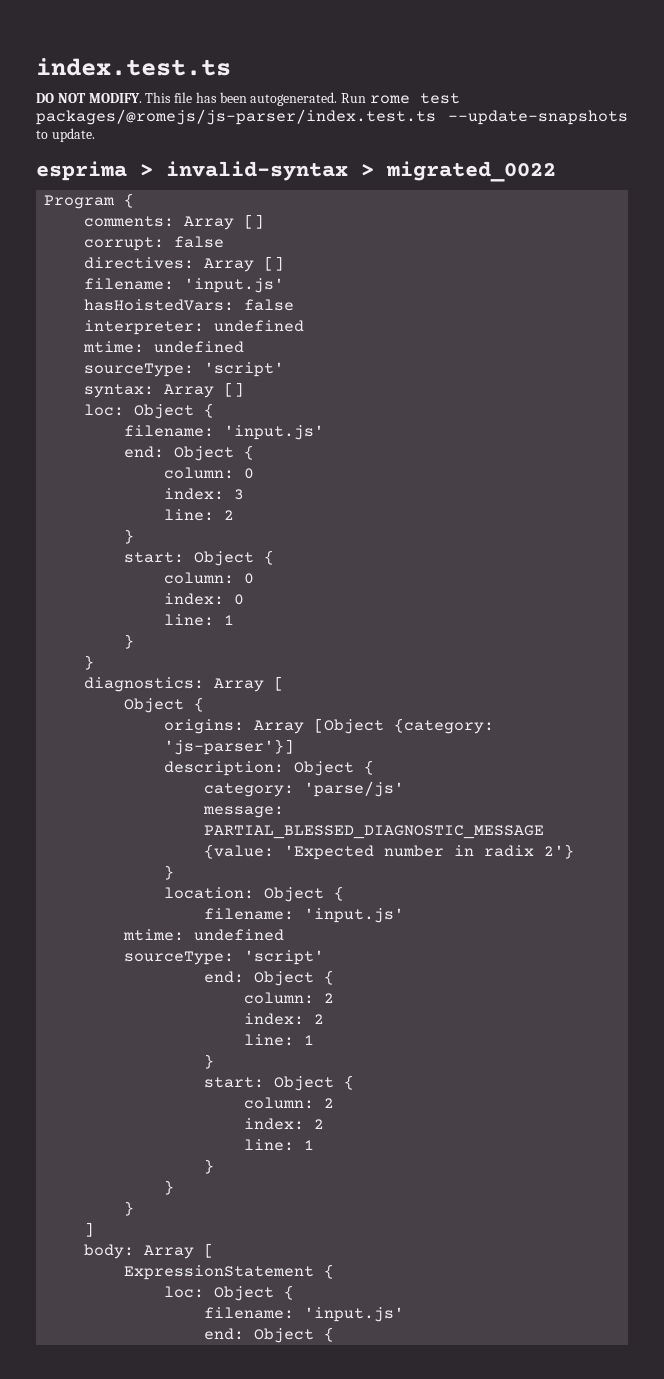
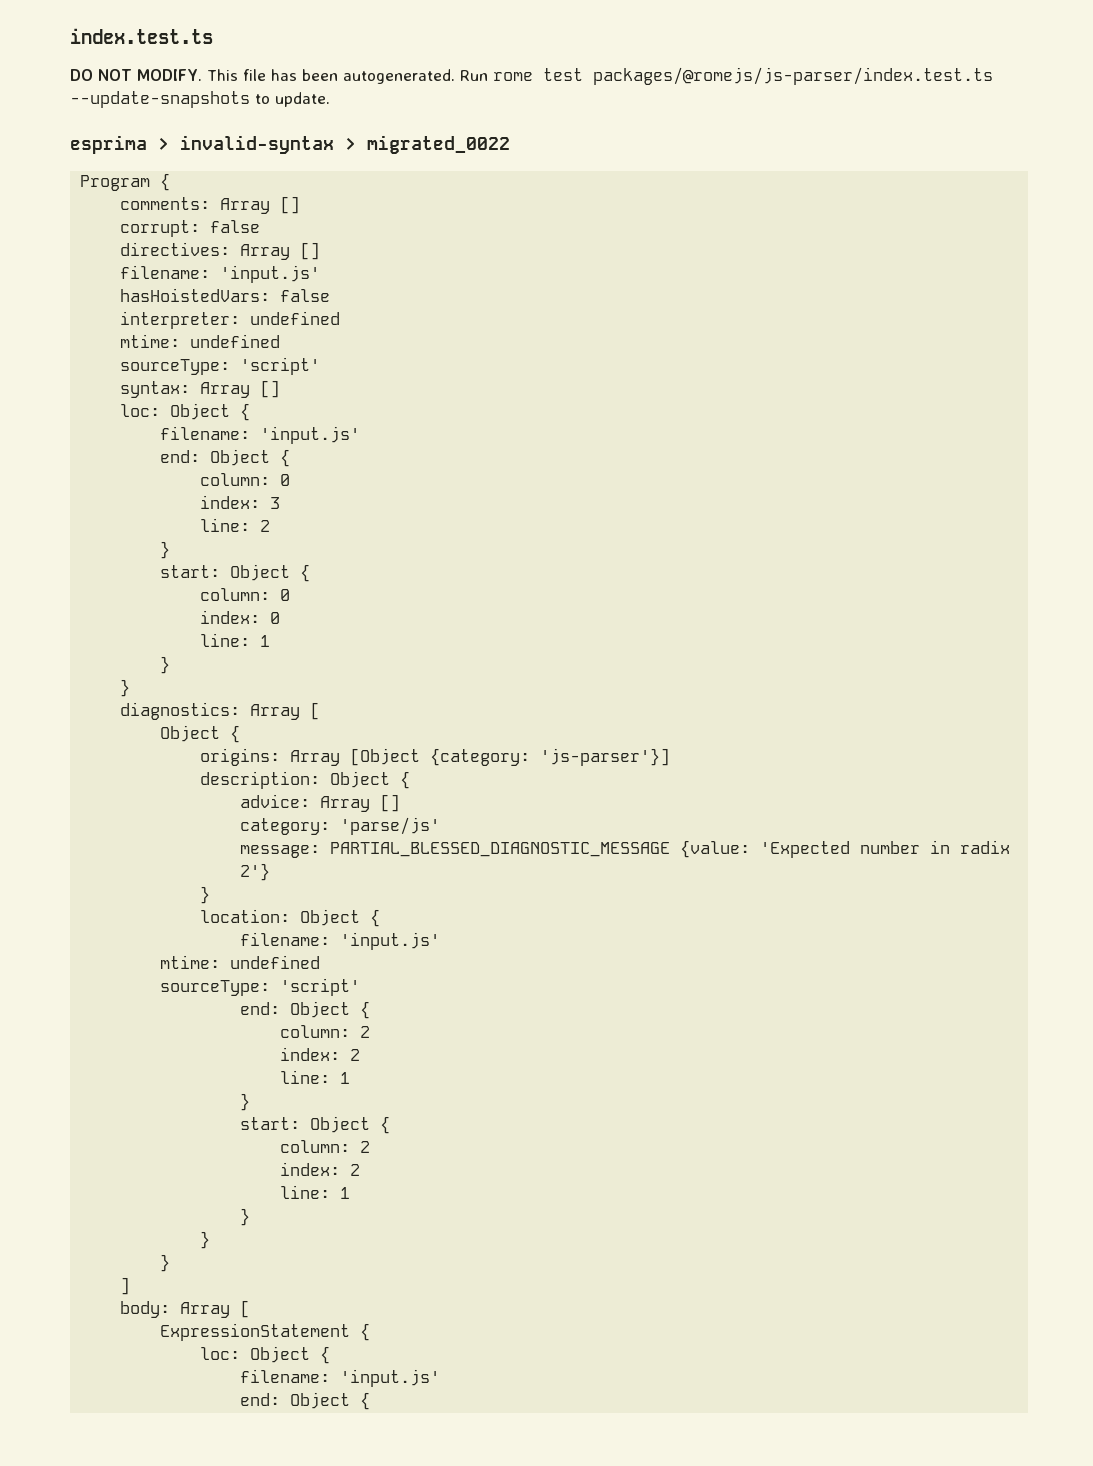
+ advice: Array []

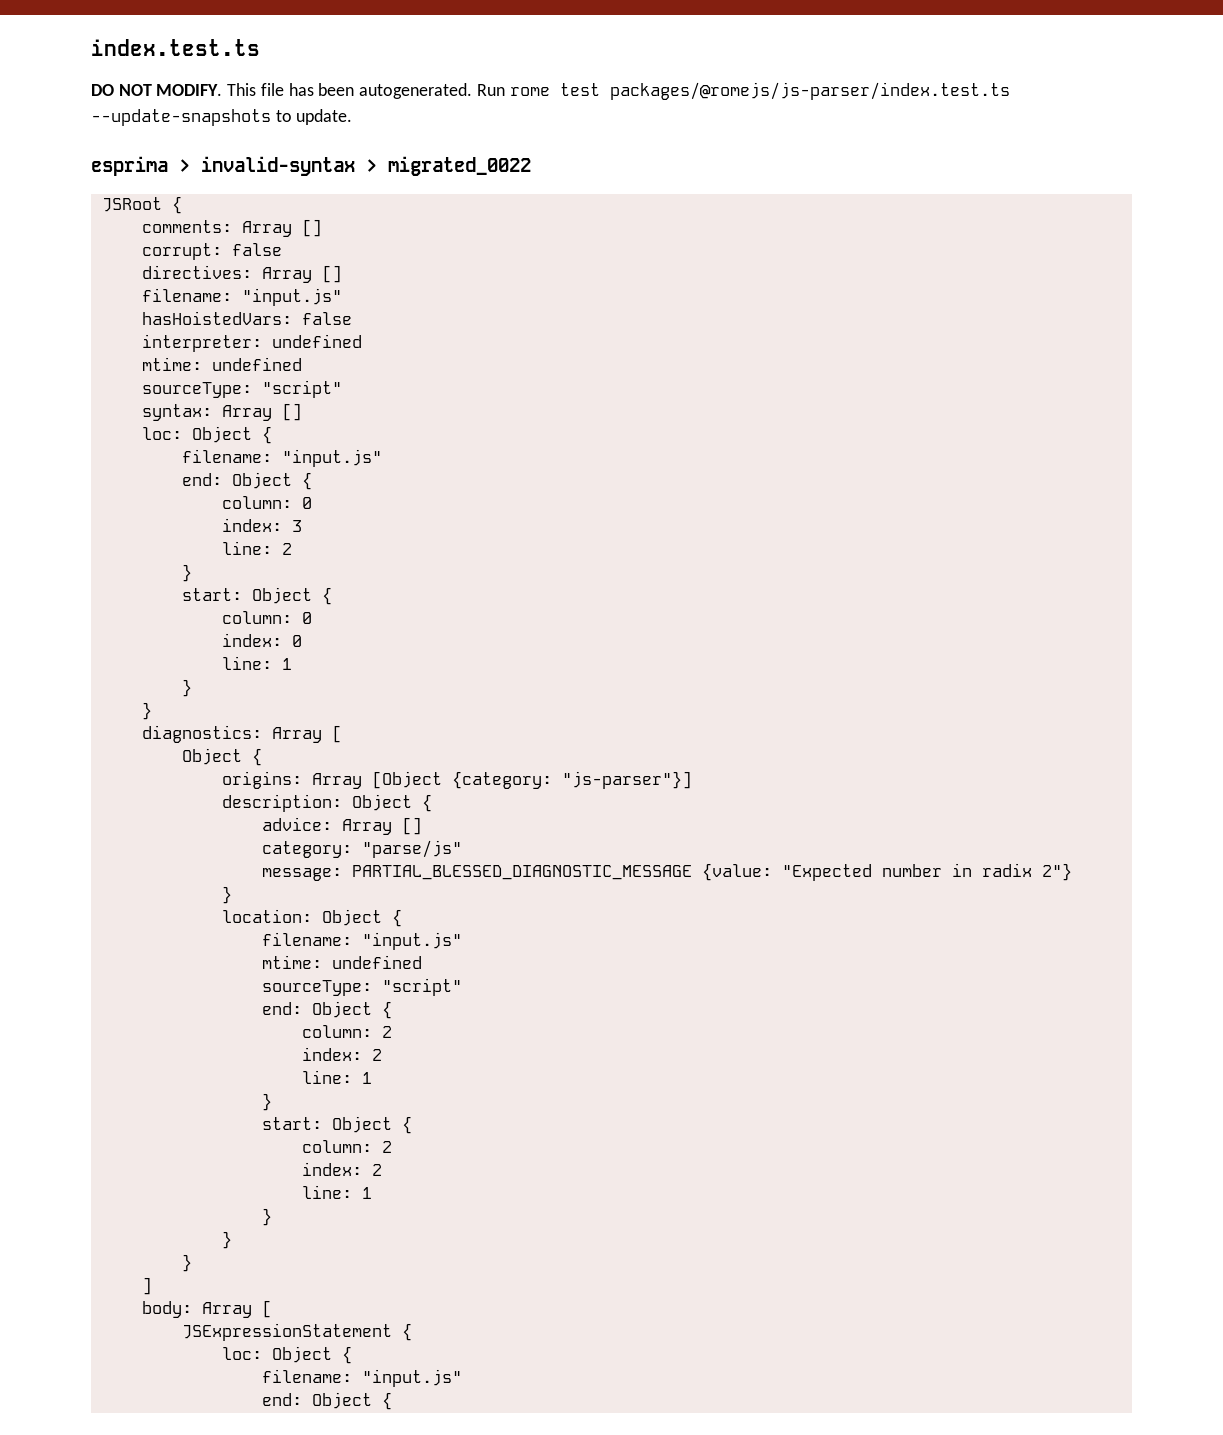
- Program {
+ JSRoot {
  directives: Array []
- filename: 'input.js'
+ filename: "input.js"
  interpreter: undefined
  mtime: undefined
- sourceType: 'script'
+ sourceType: "script"
  syntax: Array []
  loc: Object {
- filename: 'input.js'
+ filename: "input.js"
- origins: Array [Object {category: 'js-parser'}]
+ origins: Array [Object {category: "js-parser"}]
- category: 'parse/js'
+ category: "parse/js"
- message: PARTIAL_BLESSED_DIAGNOSTIC_MESSAGE {value: 'Expected number in radix 2'}
+ message: PARTIAL_BLESSED_DIAGNOSTIC_MESSAGE {value: "Expected number in radix 2"}
  location: Object {
- filename: 'input.js'
+ filename: "input.js"
  mtime: undefined
- sourceType: 'script'
+ sourceType: "script"
- ExpressionStatement {
+ JSExpressionStatement {
  loc: Object {
- filename: 'input.js'
+ filename: "input.js"

